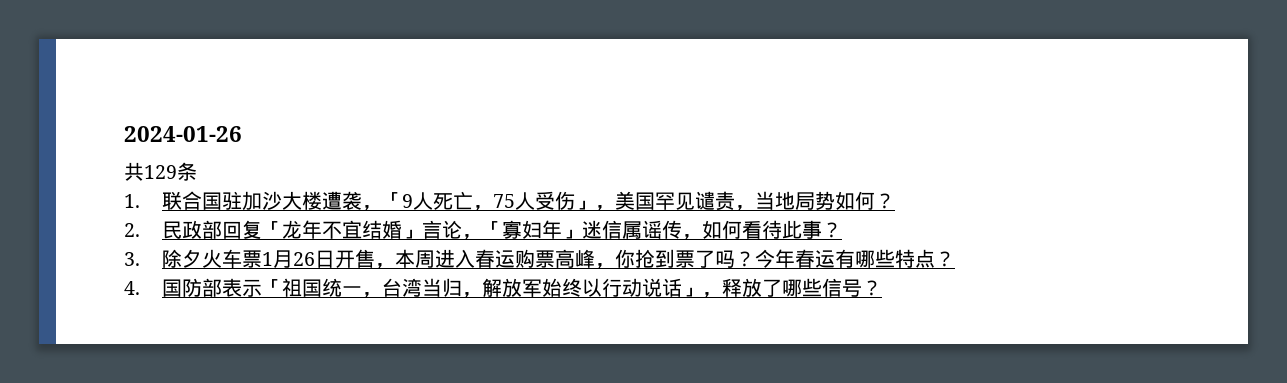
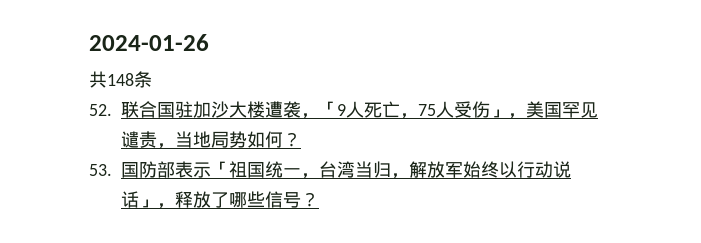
- 共129条
+ 共148条
- 1.联合国驻加沙大楼遭袭，「9人死亡，75人受伤」，美国罕见谴责，当地局势如何？
+ 52.联合国驻加沙大楼遭袭，「9人死亡，75人受伤」，美国罕见谴责，当地局势如何？
- 2.民政部回复「龙年不宜结婚」言论，「寡妇年」迷信属谣传，如何看待此事？
- 3.除夕火车票1月26日开售，本周进入春运购票高峰，你抢到票了吗？今年春运有哪些特点？
- 4.国防部表示「祖国统一，台湾当归，解放军始终以行动说话」，释放了哪些信号？
+ 53.国防部表示「祖国统一，台湾当归，解放军始终以行动说话」，释放了哪些信号？

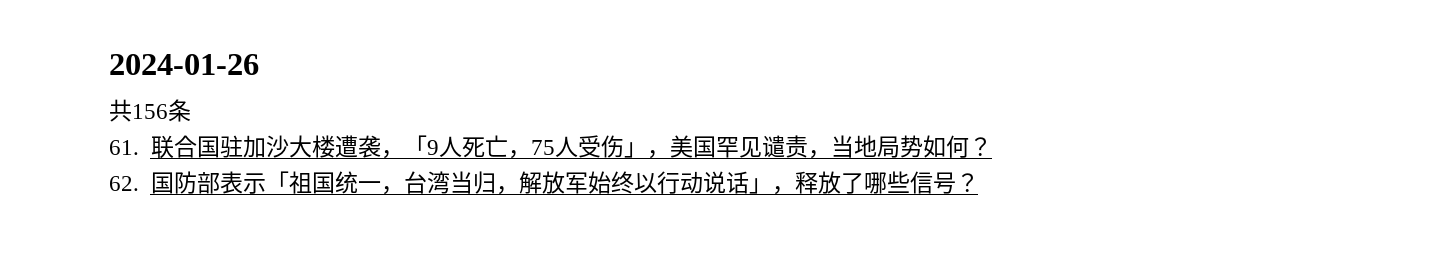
- 共148条
+ 共156条
- 52.联合国驻加沙大楼遭袭，「9人死亡，75人受伤」，美国罕见谴责，当地局势如何？
+ 61.联合国驻加沙大楼遭袭，「9人死亡，75人受伤」，美国罕见谴责，当地局势如何？
- 53.国防部表示「祖国统一，台湾当归，解放军始终以行动说话」，释放了哪些信号？
+ 62.国防部表示「祖国统一，台湾当归，解放军始终以行动说话」，释放了哪些信号？

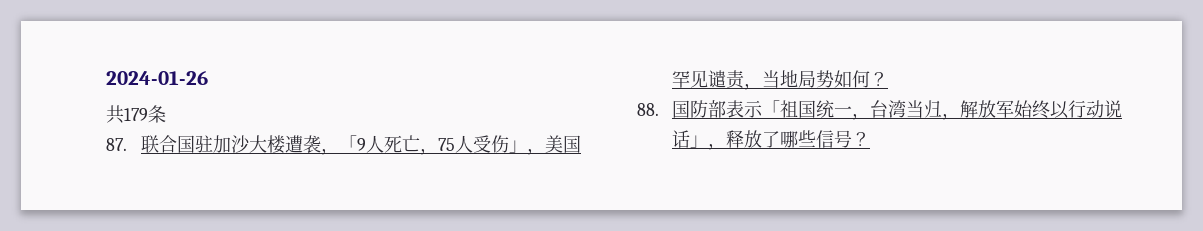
- 共156条
+ 共179条
- 61.联合国驻加沙大楼遭袭，「9人死亡，75人受伤」，美国罕见谴责，当地局势如何？
+ 87.联合国驻加沙大楼遭袭，「9人死亡，75人受伤」，美国罕见谴责，当地局势如何？
- 62.国防部表示「祖国统一，台湾当归，解放军始终以行动说话」，释放了哪些信号？
+ 88.国防部表示「祖国统一，台湾当归，解放军始终以行动说话」，释放了哪些信号？

